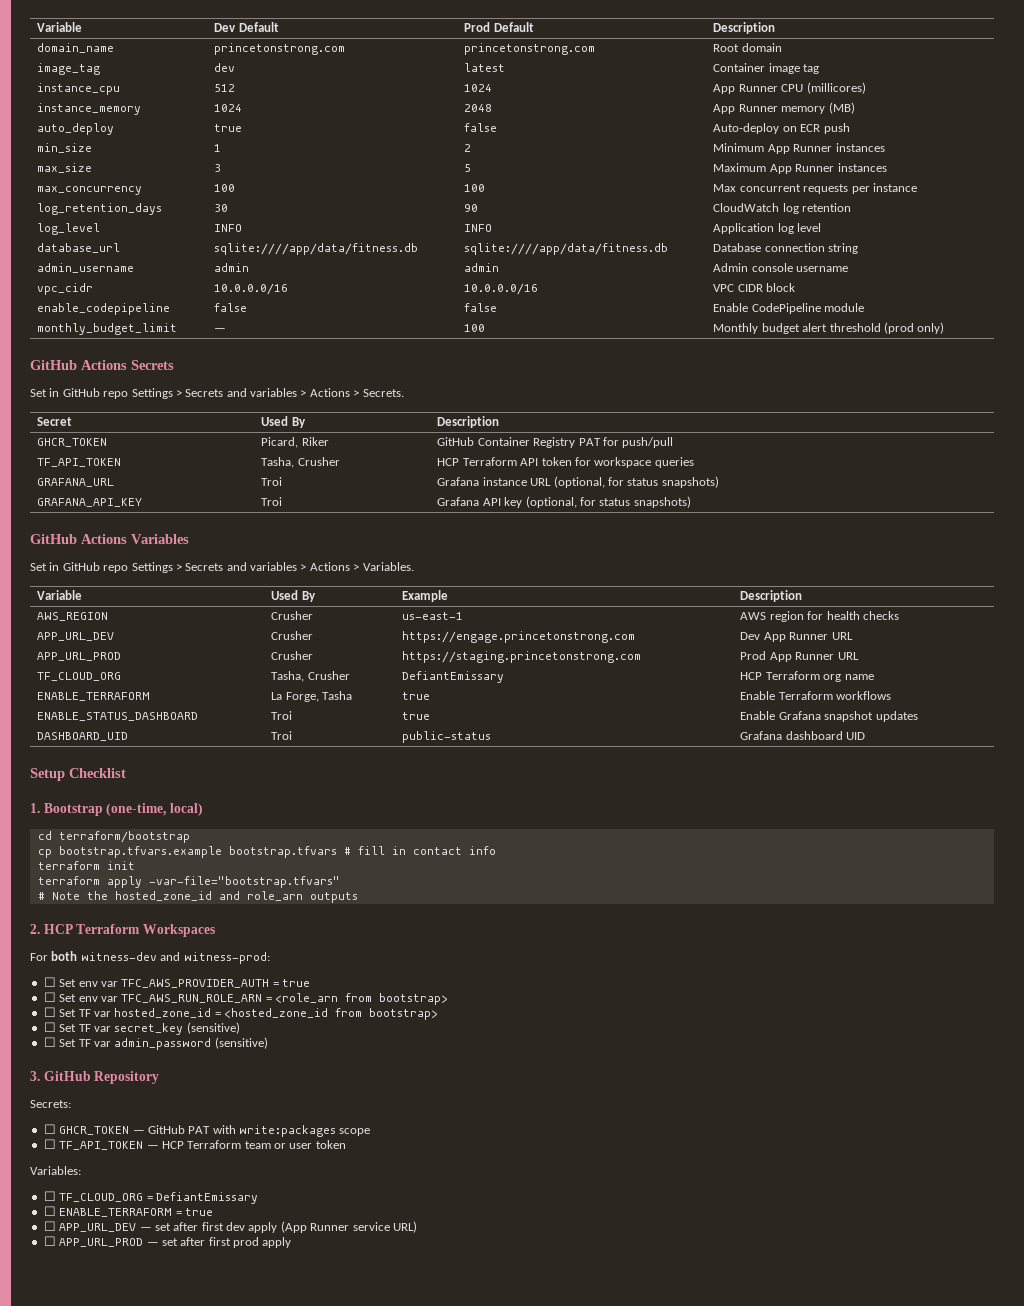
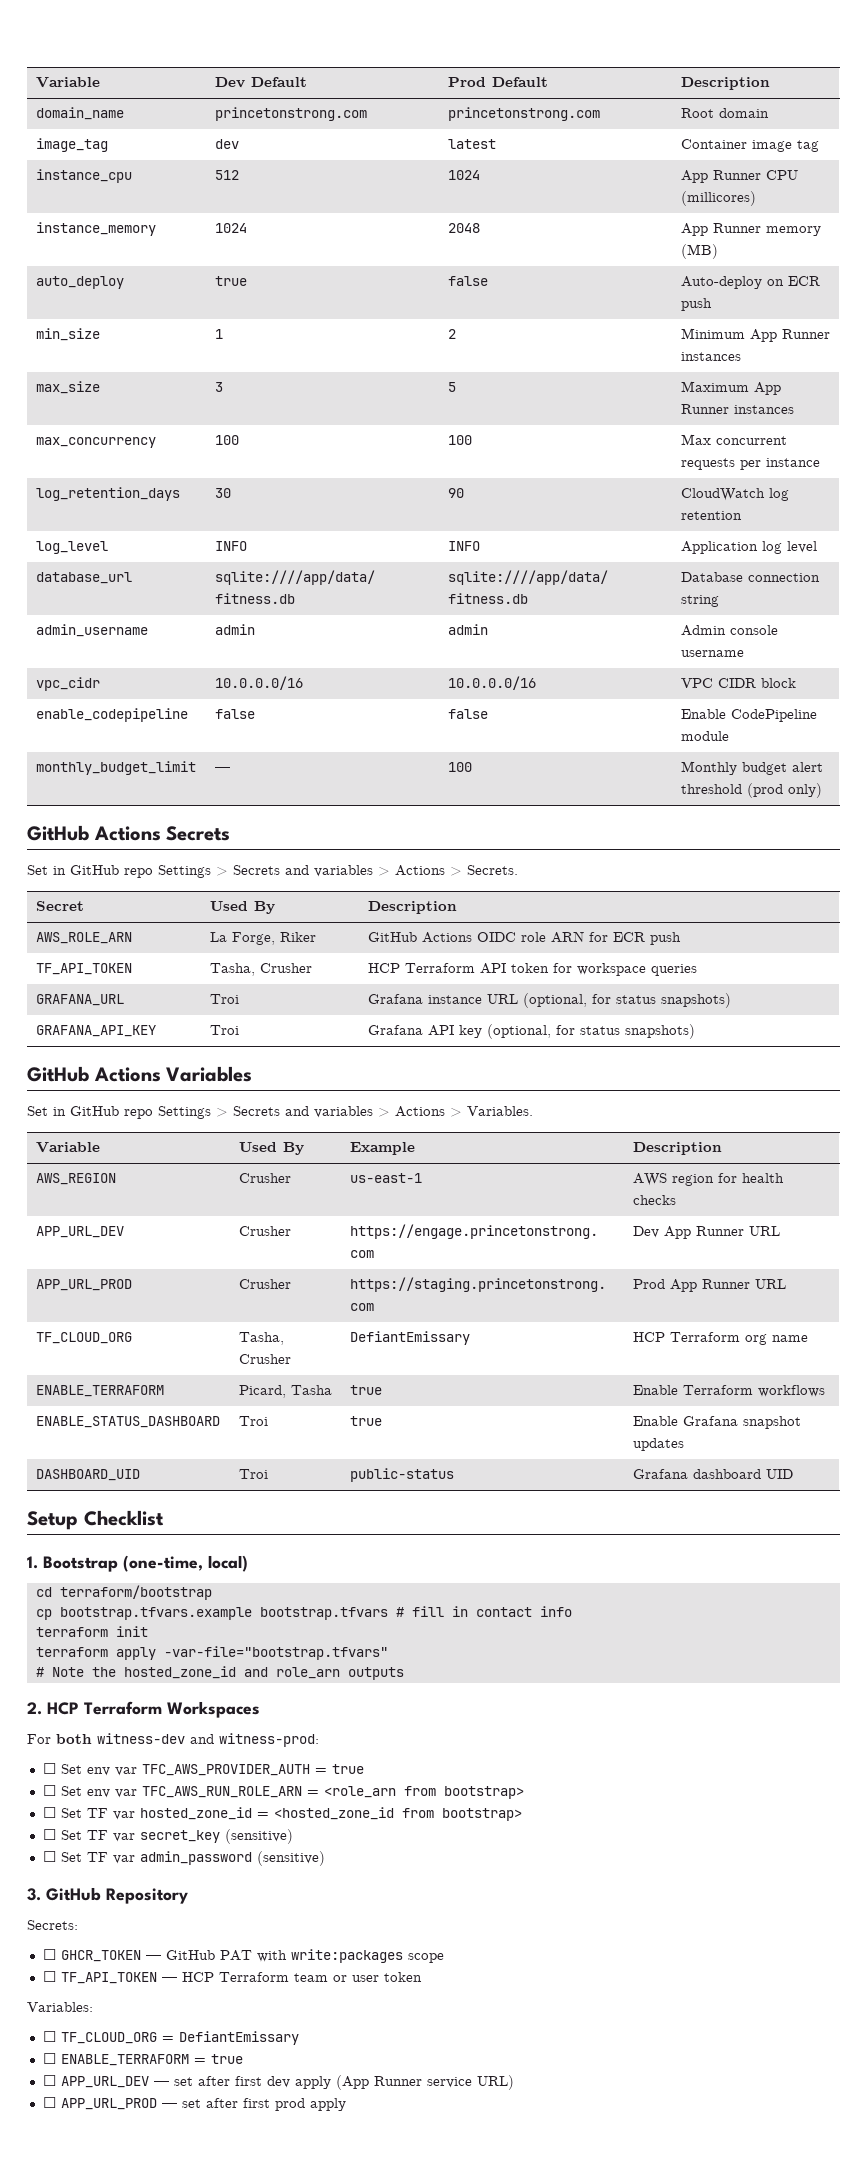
- GHCR_TOKEN | Picard, Riker | GitHub Container Registry PAT for push/pull
+ AWS_ROLE_ARN | La Forge, Riker | GitHub Actions OIDC role ARN for ECR push
- ENABLE_TERRAFORM | La Forge, Tasha | true | Enable Terraform workflows
+ ENABLE_TERRAFORM | Picard, Tasha | true | Enable Terraform workflows

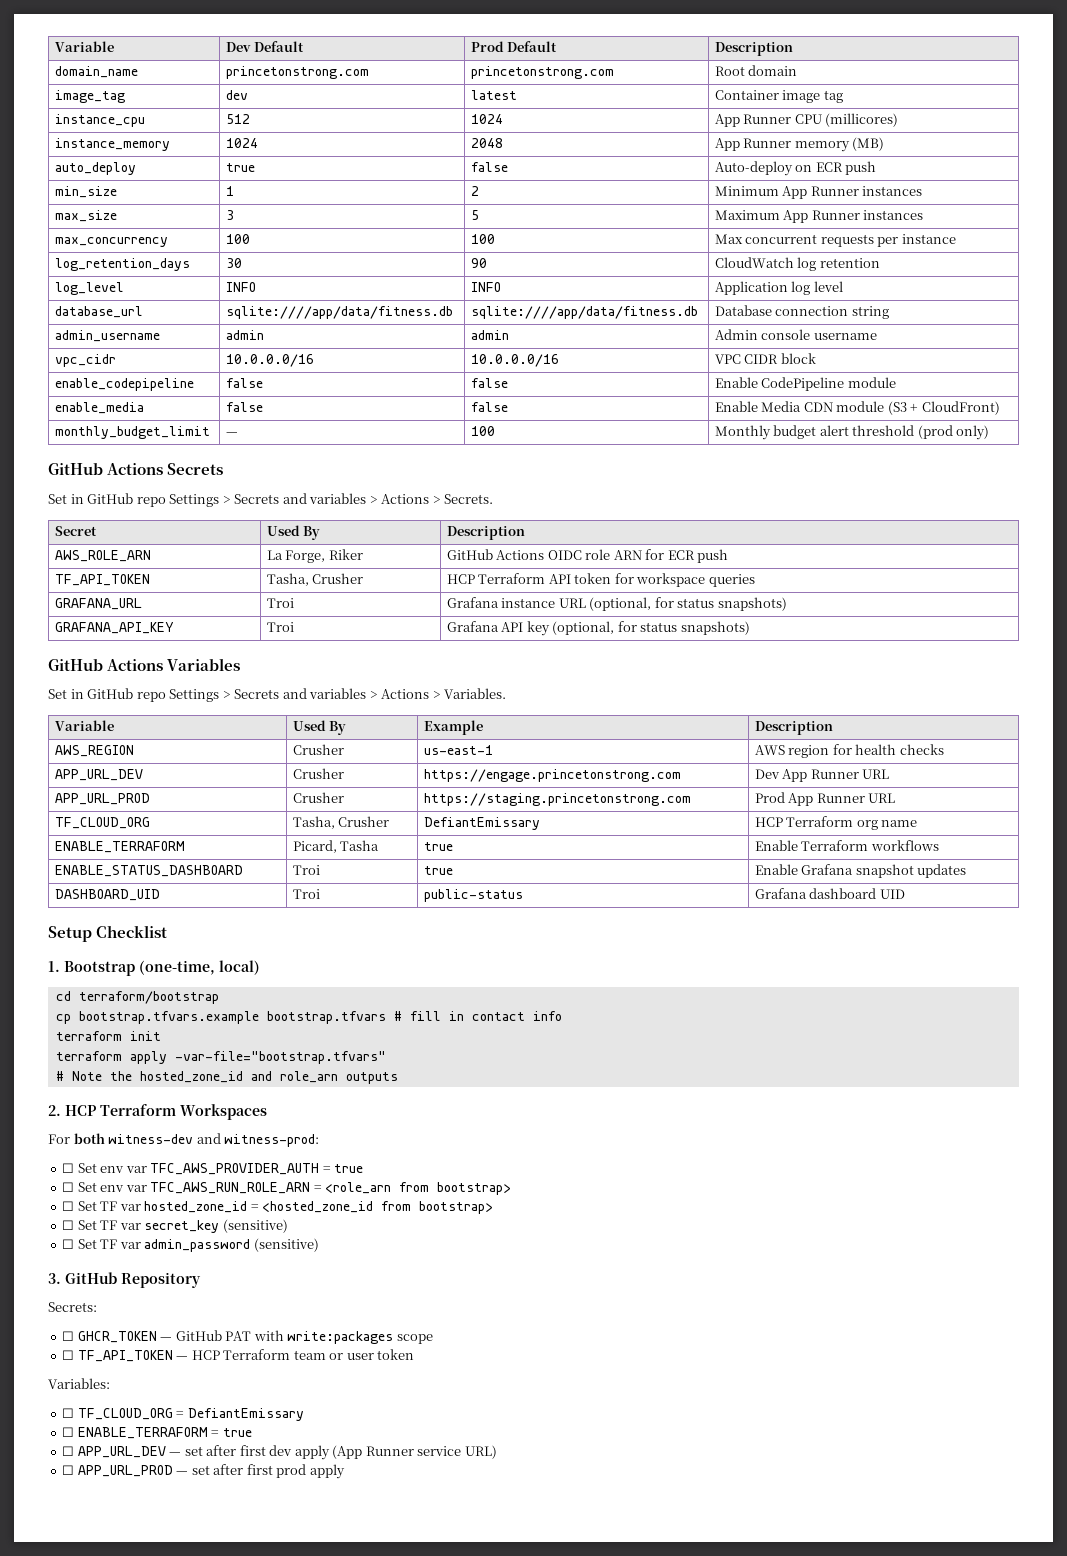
+ enable_media | false | false | Enable Media CDN module (S3 + CloudFront)

